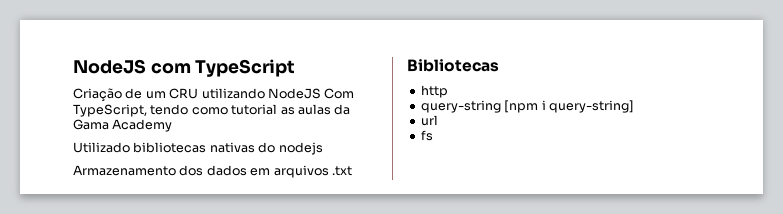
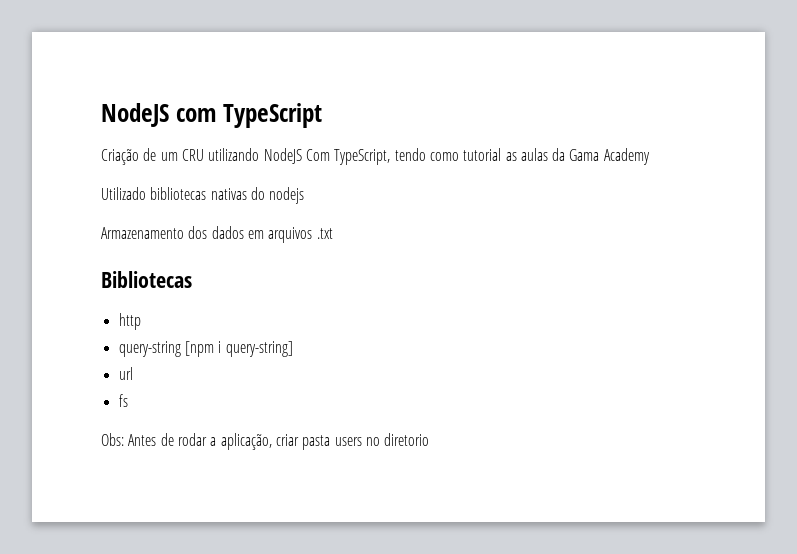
+ Obs: Antes de rodar a aplicação, criar pasta users no diretorio

